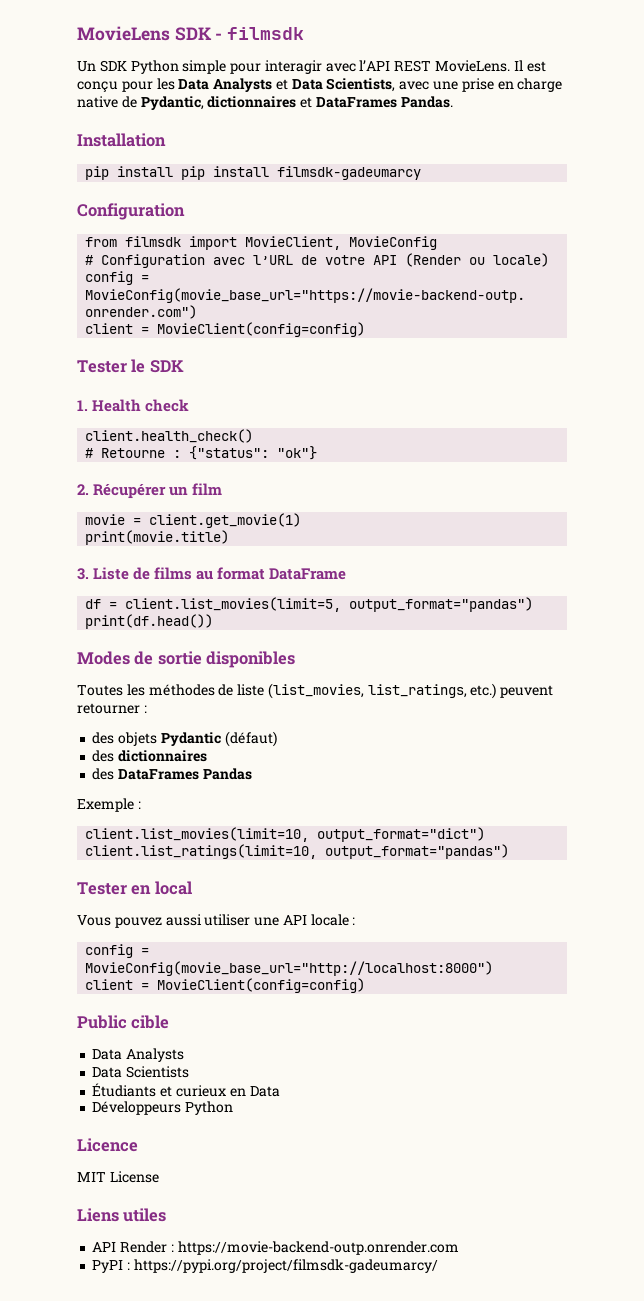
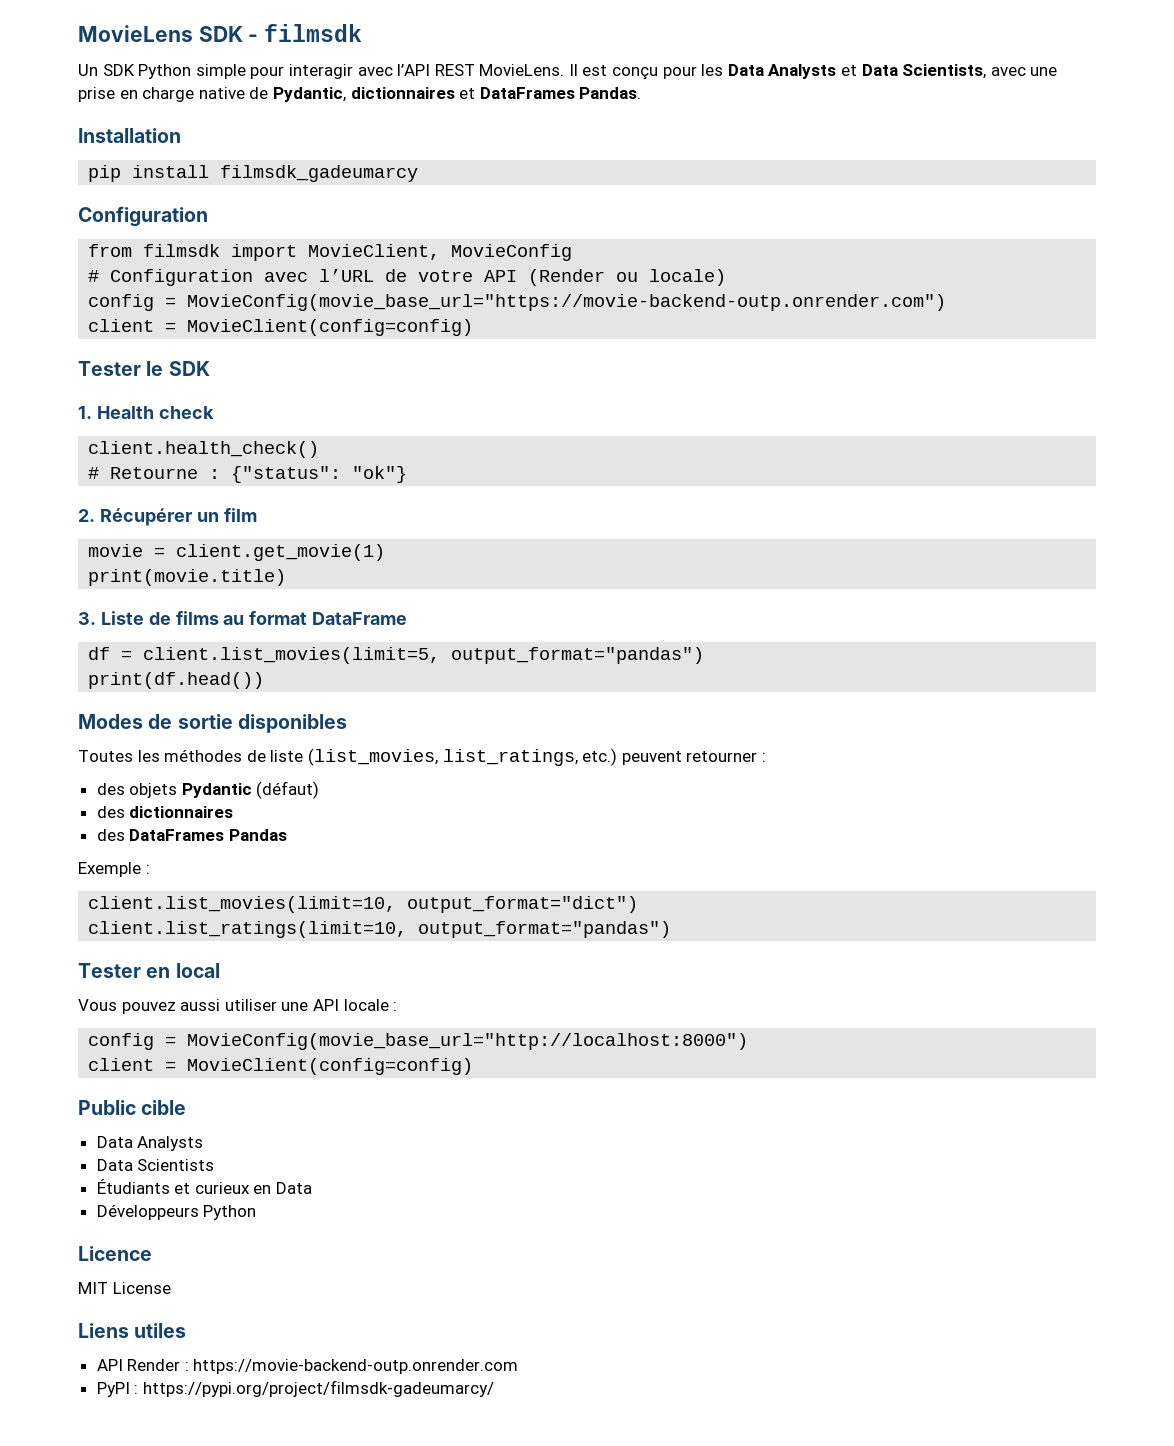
- pip install pip install filmsdk-gadeumarcy
+ pip install filmsdk_gadeumarcy

